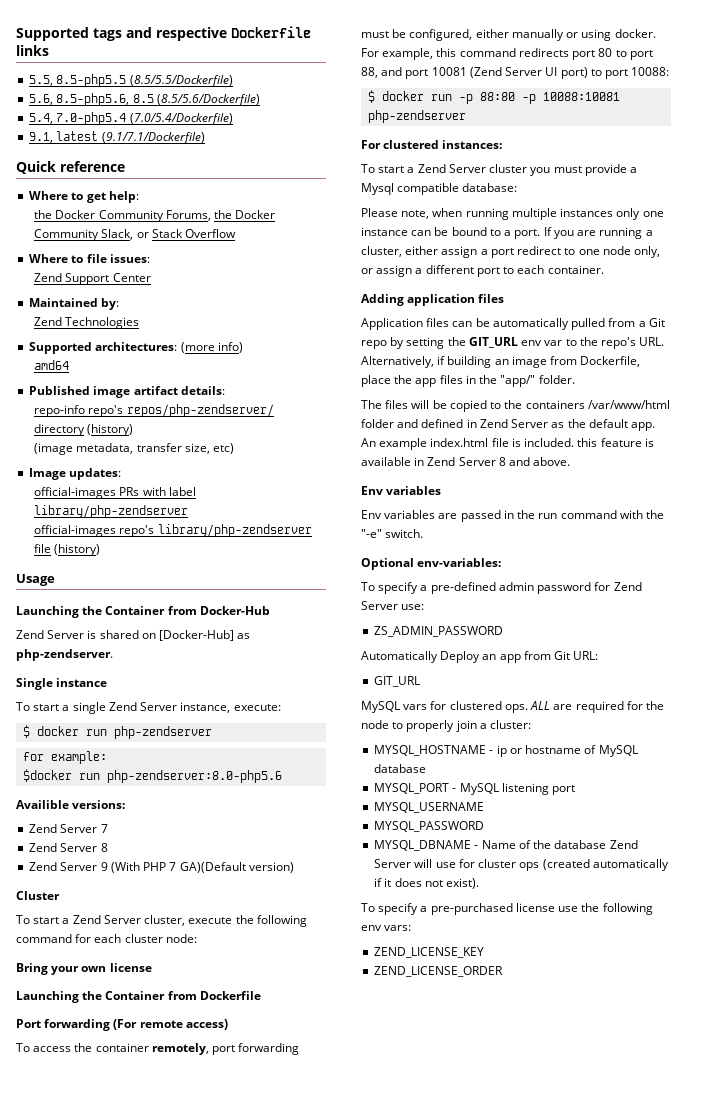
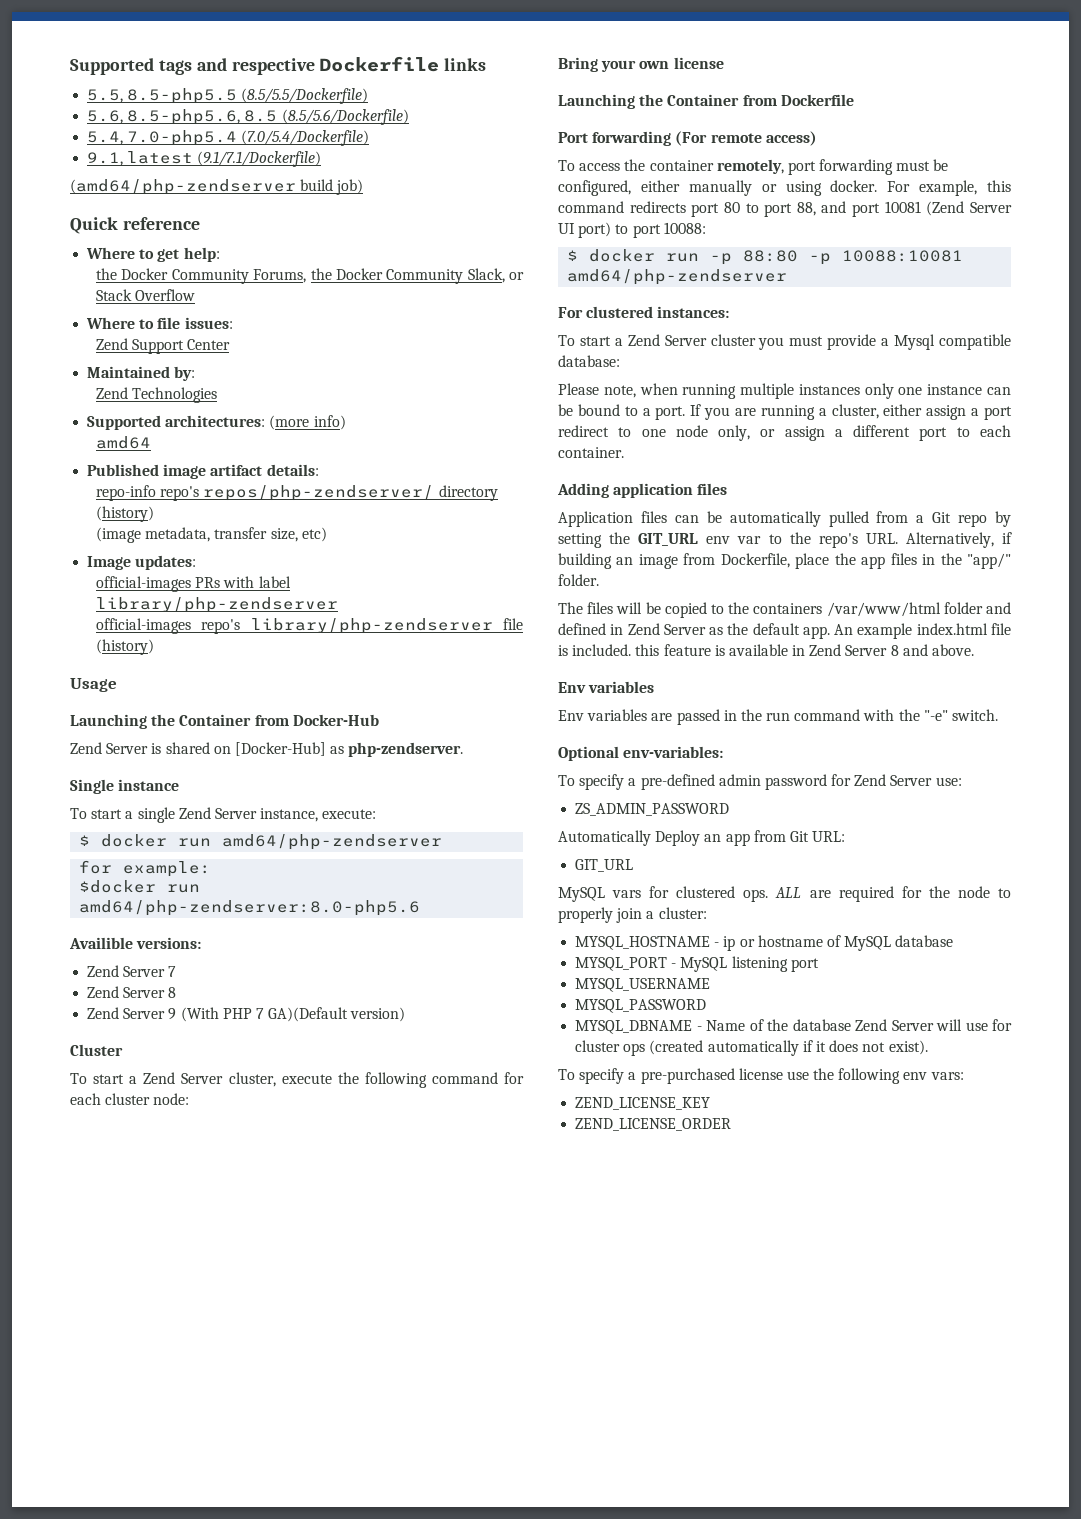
+ (amd64/php-zendserver build job)
- $ docker run php-zendserver
+ $ docker run amd64/php-zendserver
- $docker run php-zendserver:8.0-php5.6
+ $docker run amd64/php-zendserver:8.0-php5.6
- $ docker run -p 88:80 -p 10088:10081 php-zendserver
+ $ docker run -p 88:80 -p 10088:10081 amd64/php-zendserver

